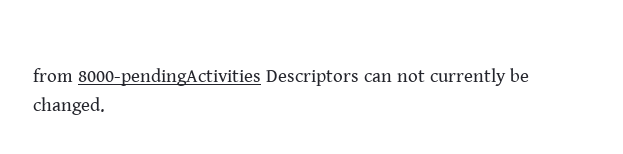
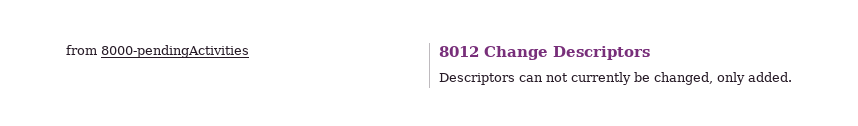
- from 8000-pendingActivities Descriptors can not currently be changed.
+ from 8000-pendingActivities
+ 8012 Change Descriptors
+ Descriptors can not currently be changed, only added.

